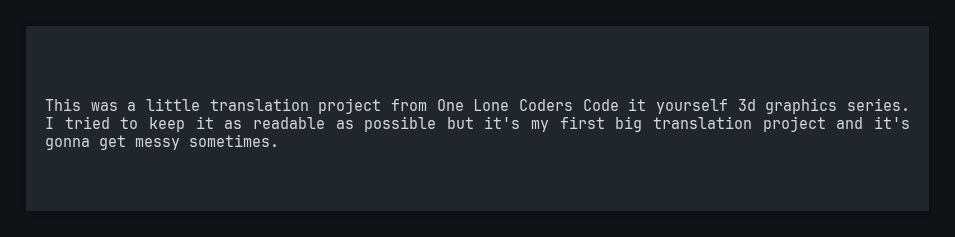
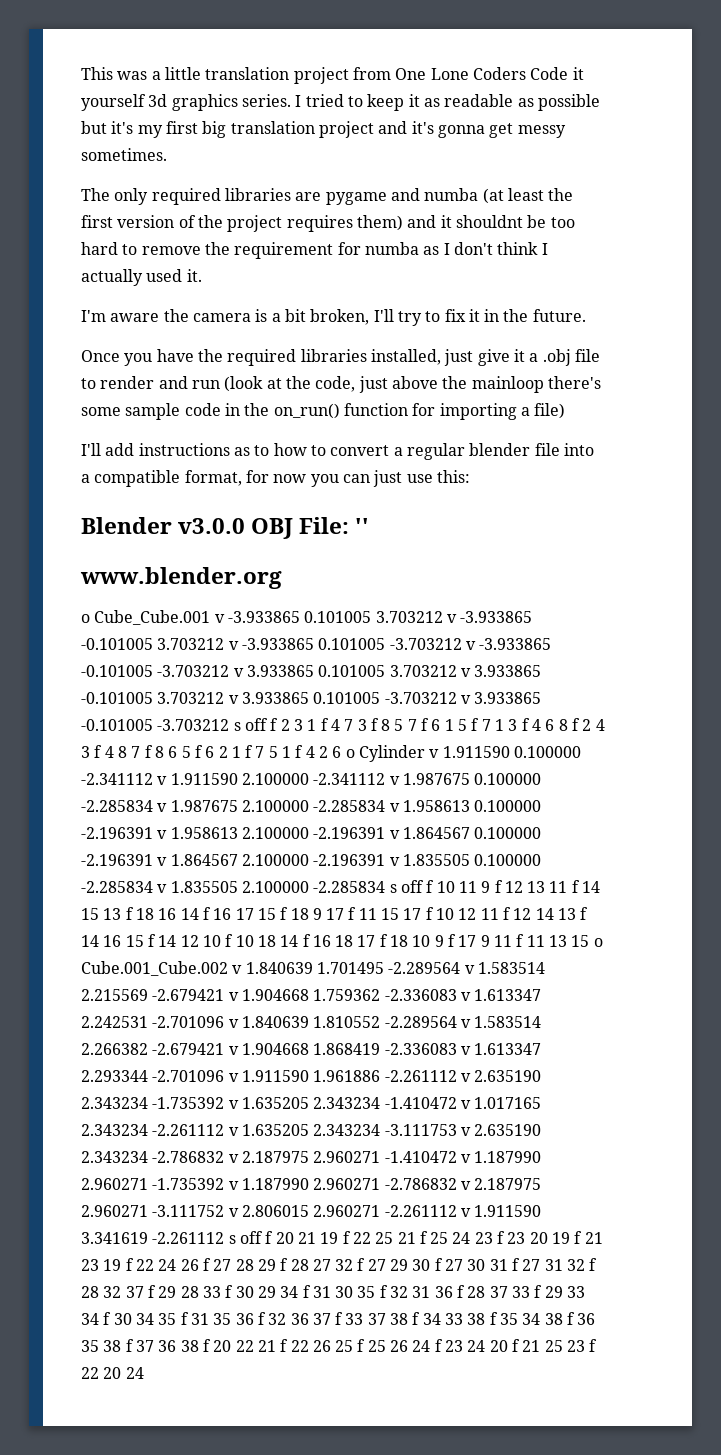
+ The only required libraries are pygame and numba (at least the first version of the project requires them) and it shouldnt be too hard to remove the requirement for numba as I don't think I actually used it.
+ I'm aware the camera is a bit broken, I'll try to fix it in the future.
+ Once you have the required libraries installed, just give it a .obj file to render and run (look at the code, just above the mainloop there's some sample code in the on_run() function for importing a file)
+ I'll add instructions as to how to convert a regular blender file into a compatible format, for now you can just use this:
+ Blender v3.0.0 OBJ File: ''
+ www.blender.org
+ o Cube_Cube.001 v -3.933865 0.101005 3.703212 v -3.933865 -0.101005 3.703212 v -3.933865 0.101005 -3.703212 v -3.933865 -0.101005 -3.703212 v 3.933865 0.101005 3.703212 v 3.933865 -0.101005 3.703212 v 3.933865 0.101005 -3.703212 v 3.933865 -0.101005 -3.703212 s off f 2 3 1 f 4 7 3 f 8 5 7 f 6 1 5 f 7 1 3 f 4 6 8 f 2 4 3 f 4 8 7 f 8 6 5 f 6 2 1 f 7 5 1 f 4 2 6 o Cylinder v 1.911590 0.100000 -2.341112 v 1.911590 2.100000 -2.341112 v 1.987675 0.100000 -2.285834 v 1.987675 2.100000 -2.285834 v 1.958613 0.100000 -2.196391 v 1.958613 2.100000 -2.196391 v 1.864567 0.100000 -2.196391 v 1.864567 2.100000 -2.196391 v 1.835505 0.100000 -2.285834 v 1.835505 2.100000 -2.285834 s off f 10 11 9 f 12 13 11 f 14 15 13 f 18 16 14 f 16 17 15 f 18 9 17 f 11 15 17 f 10 12 11 f 12 14 13 f 14 16 15 f 14 12 10 f 10 18 14 f 16 18 17 f 18 10 9 f 17 9 11 f 11 13 15 o Cube.001_Cube.002 v 1.840639 1.701495 -2.289564 v 1.583514 2.215569 -2.679421 v 1.904668 1.759362 -2.336083 v 1.613347 2.242531 -2.701096 v 1.840639 1.810552 -2.289564 v 1.583514 2.266382 -2.679421 v 1.904668 1.868419 -2.336083 v 1.613347 2.293344 -2.701096 v 1.911590 1.961886 -2.261112 v 2.635190 2.343234 -1.735392 v 1.635205 2.343234 -1.410472 v 1.017165 2.343234 -2.261112 v 1.635205 2.343234 -3.111753 v 2.635190 2.343234 -2.786832 v 2.187975 2.960271 -1.410472 v 1.187990 2.960271 -1.735392 v 1.187990 2.960271 -2.786832 v 2.187975 2.960271 -3.111752 v 2.806015 2.960271 -2.261112 v 1.911590 3.341619 -2.261112 s off f 20 21 19 f 22 25 21 f 25 24 23 f 23 20 19 f 21 23 19 f 22 24 26 f 27 28 29 f 28 27 32 f 27 29 30 f 27 30 31 f 27 31 32 f 28 32 37 f 29 28 33 f 30 29 34 f 31 30 35 f 32 31 36 f 28 37 33 f 29 33 34 f 30 34 35 f 31 35 36 f 32 36 37 f 33 37 38 f 34 33 38 f 35 34 38 f 36 35 38 f 37 36 38 f 20 22 21 f 22 26 25 f 25 26 24 f 23 24 20 f 21 25 23 f 22 20 24

